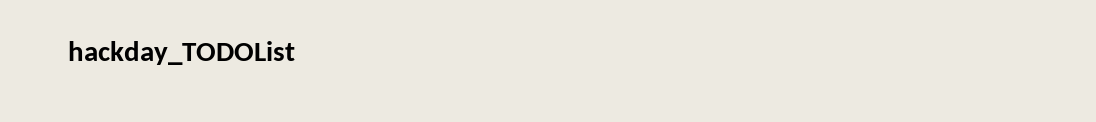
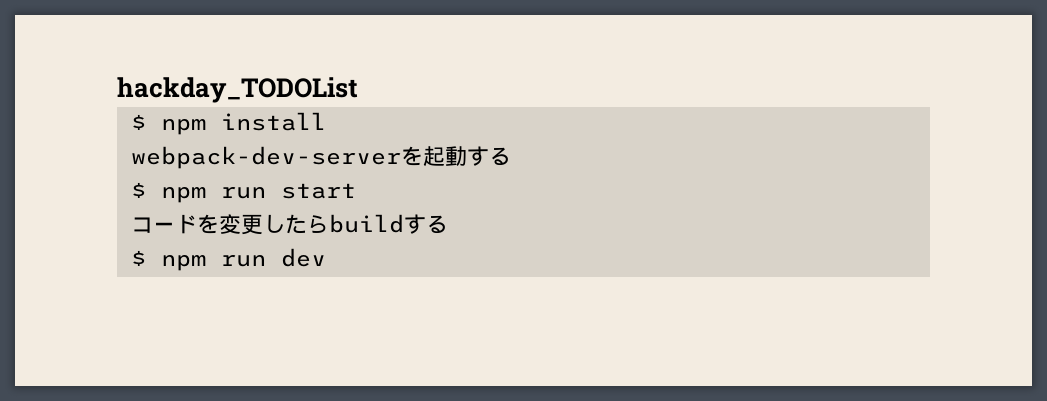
+ $ npm install
+ webpack-dev-serverを起動する
+ $ npm run start
+ コードを変更したらbuildする
+ $ npm run dev

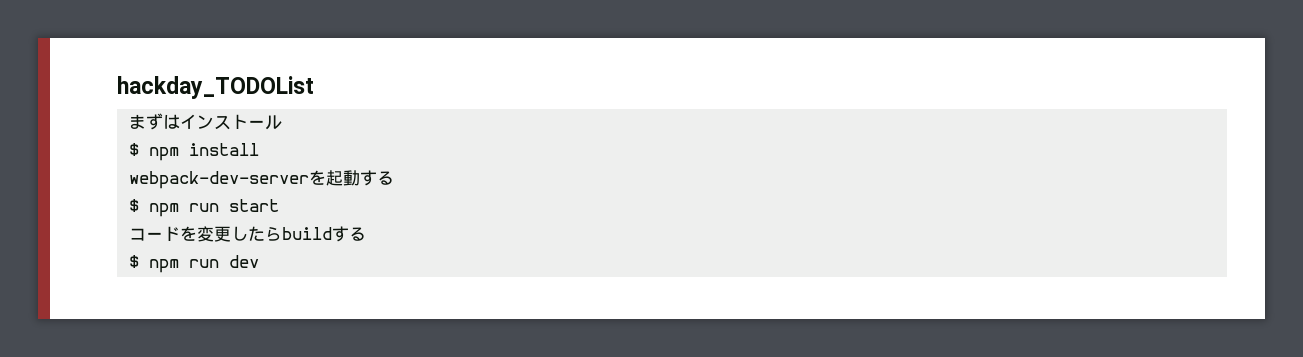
+ まずはインストール

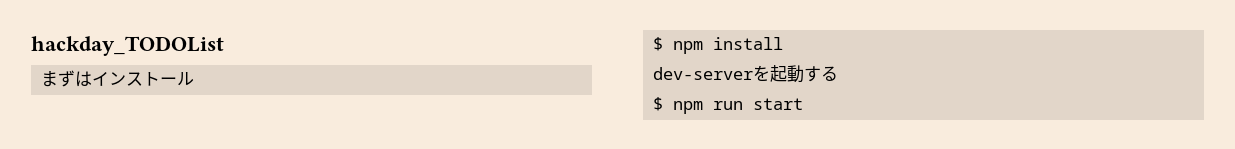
- webpack-dev-serverを起動する
+ dev-serverを起動する
- コードを変更したらbuildする
- $ npm run dev

